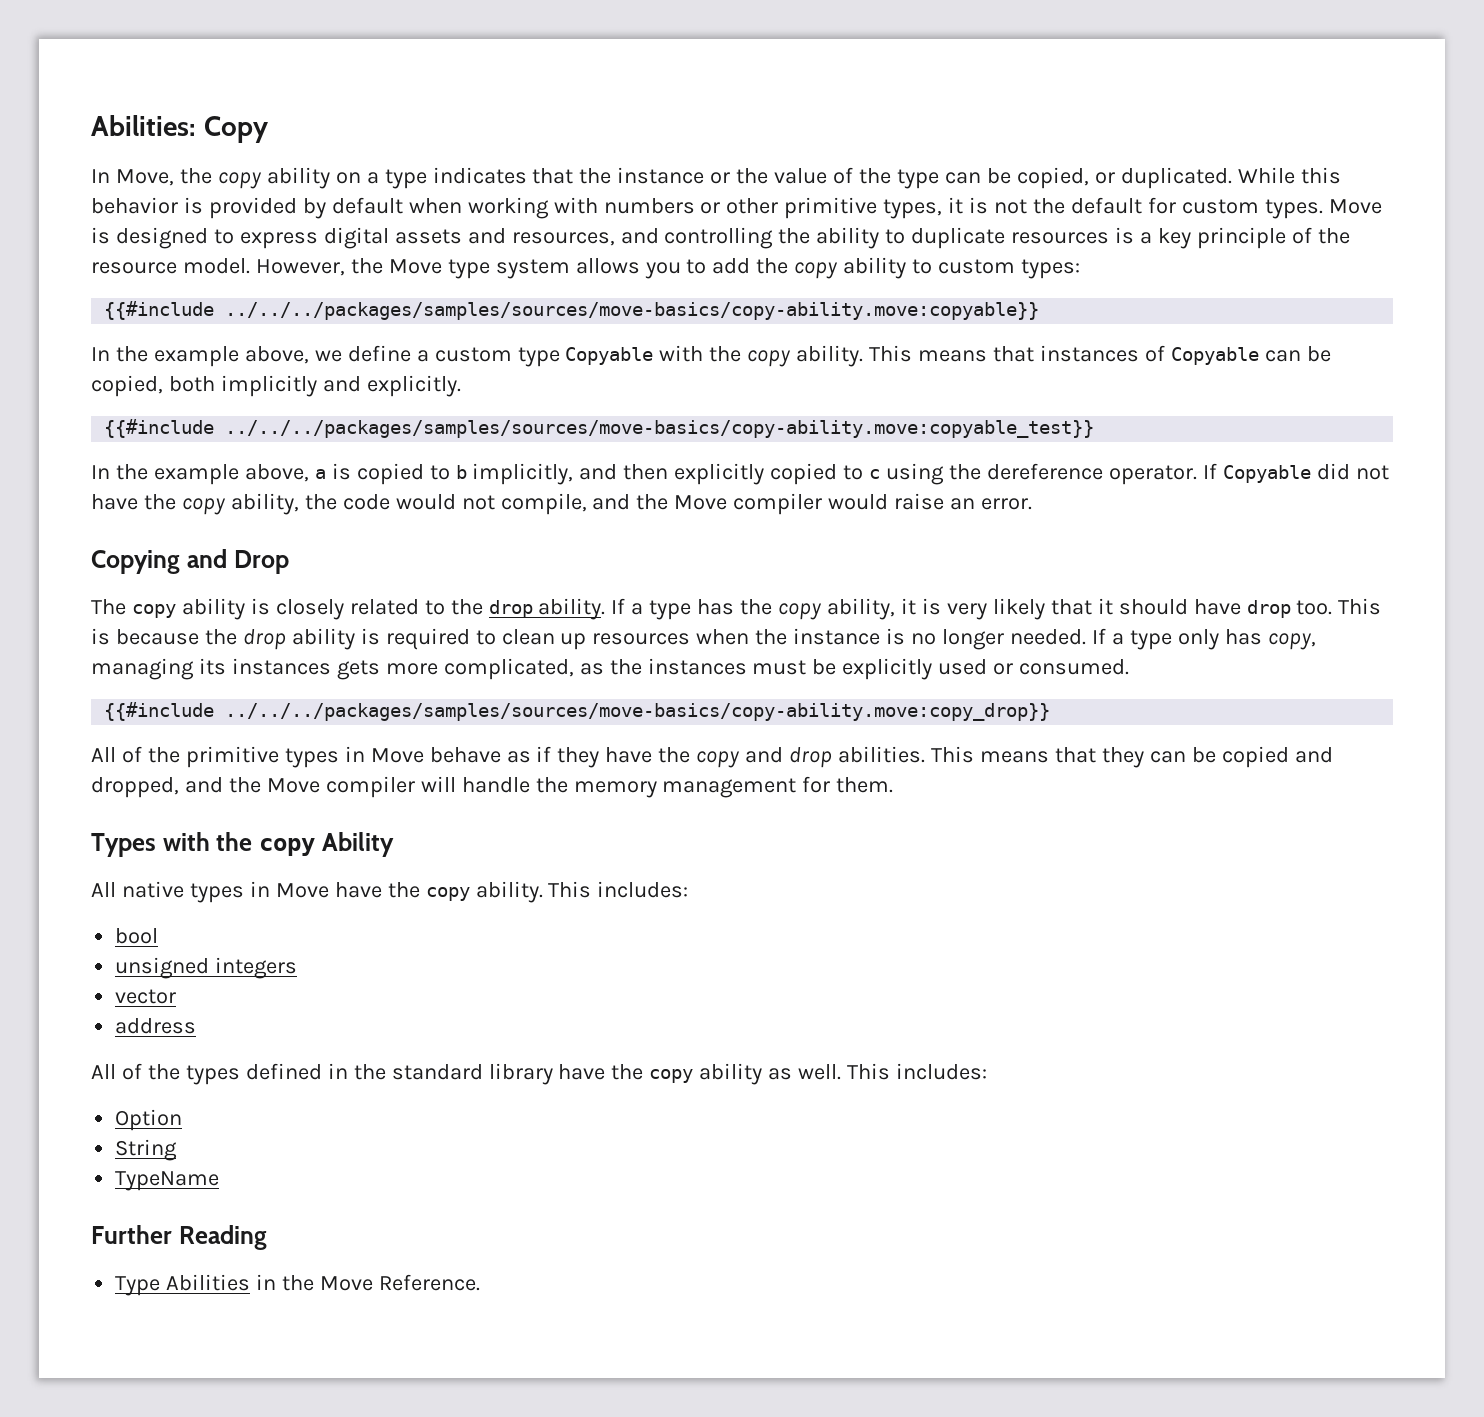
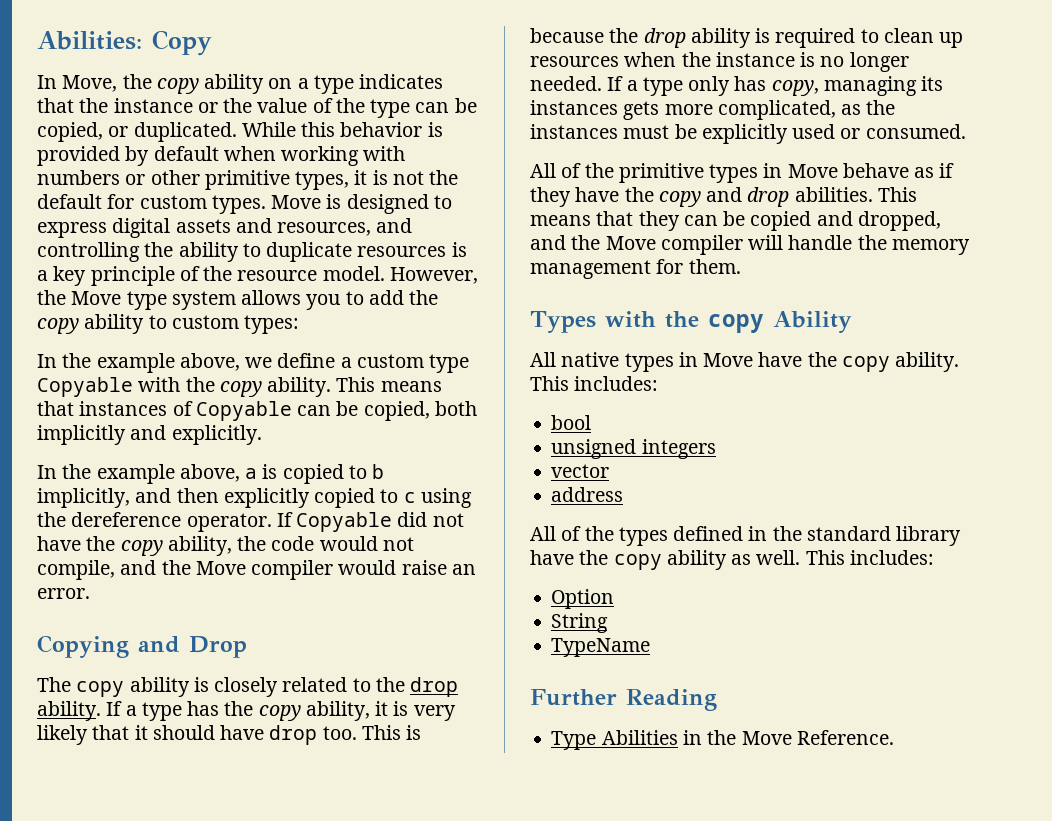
- {{#include ../../../packages/samples/sources/move-basics/copy-ability.move:copyable}}
- {{#include ../../../packages/samples/sources/move-basics/copy-ability.move:copyable_test}}
- {{#include ../../../packages/samples/sources/move-basics/copy-ability.move:copy_drop}}

